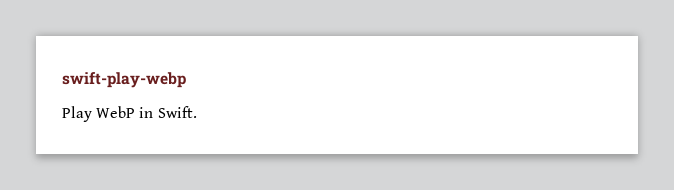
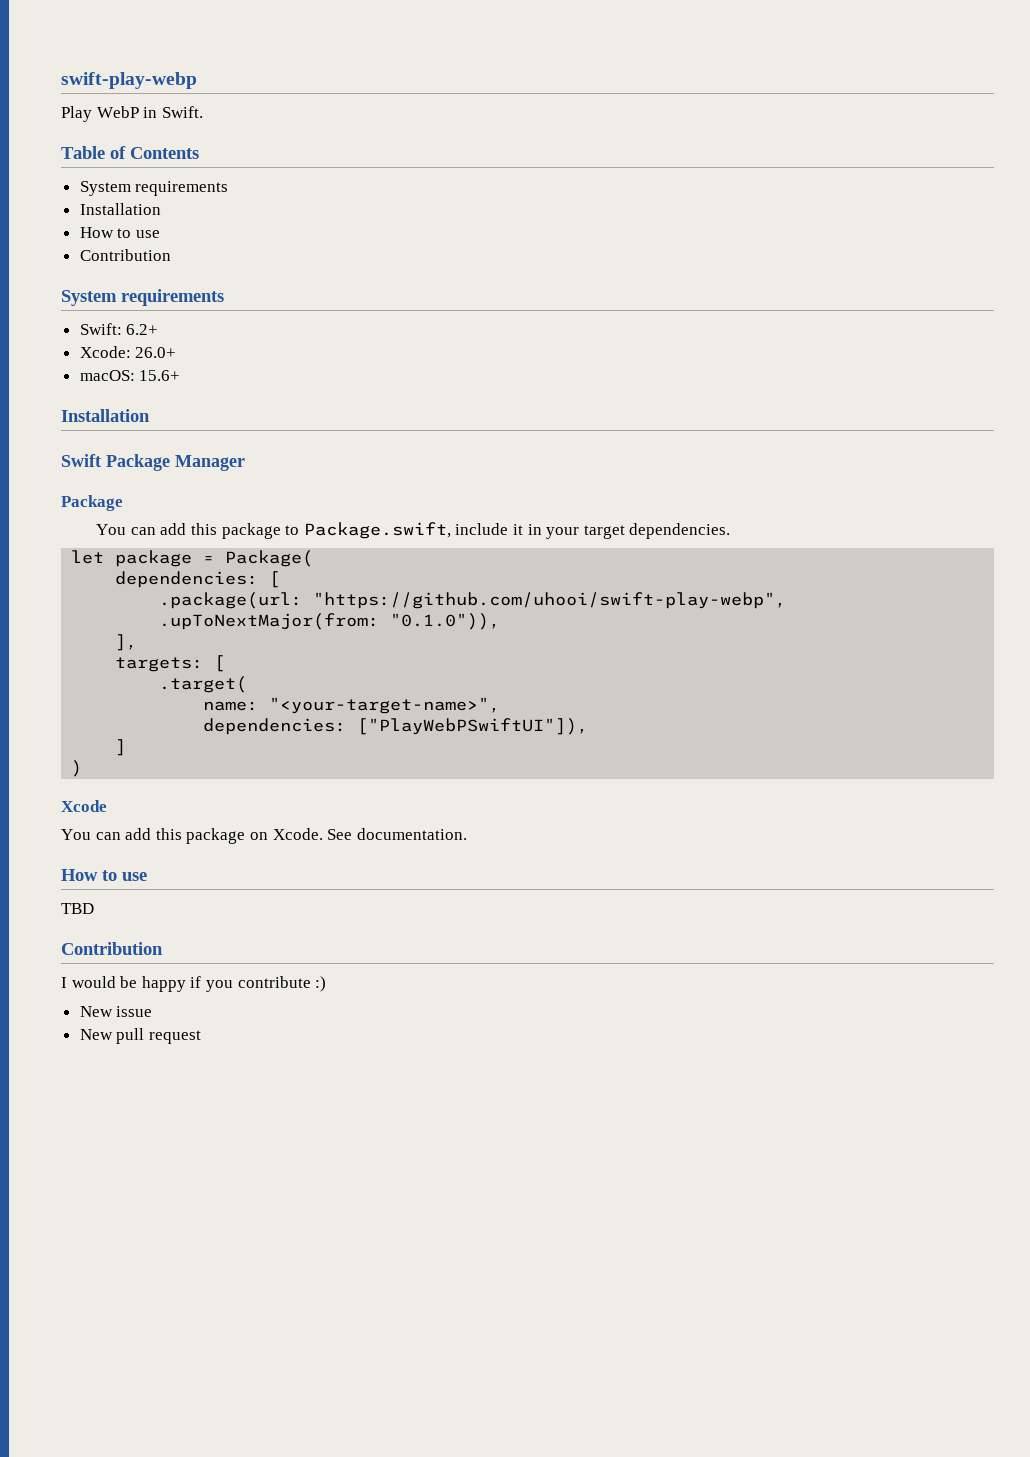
+ Table of Contents
+ System requirements
+ Installation
+ How to use
+ Contribution
+ System requirements
+ Swift: 6.2+
+ Xcode: 26.0+
+ macOS: 15.6+
+ Installation
+ Swift Package Manager
+ Package
+ You can add this package to Package.swift, include it in your target dependencies.
+ let package = Package(
+ dependencies: [
+ .package(url: "https://github.com/uhooi/swift-play-webp", .upToNextMajor(from: "0.1.0")),
+ ],
+ targets: [
+ .target(
+ name: "<your-target-name>",
+ dependencies: ["PlayWebPSwiftUI"]),
+ ]
+ )
+ Xcode
+ You can add this package on Xcode. See documentation.
+ How to use
+ TBD
+ Contribution
+ I would be happy if you contribute :)
+ New issue
+ New pull request

